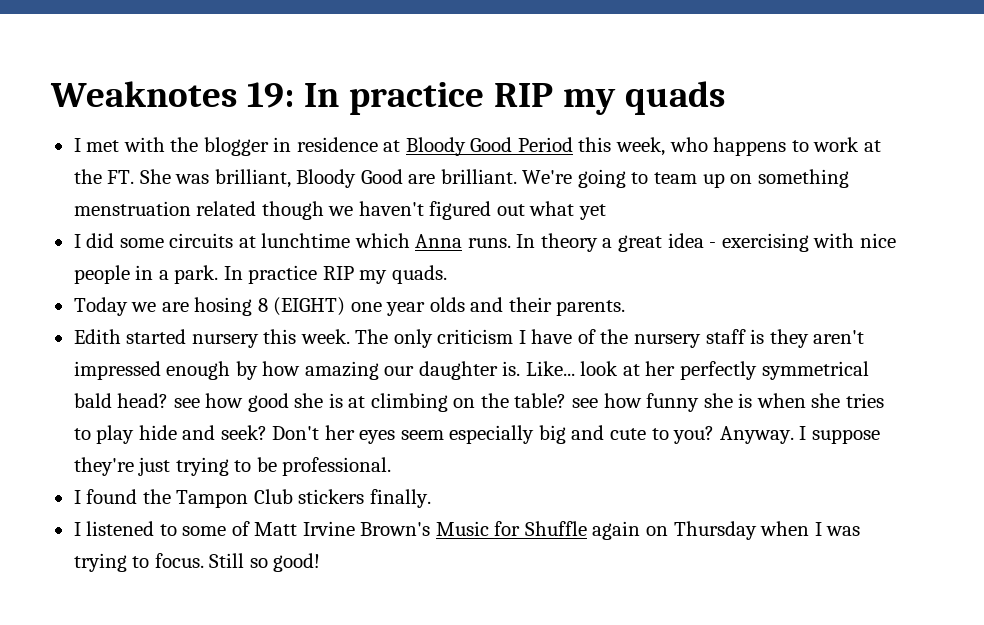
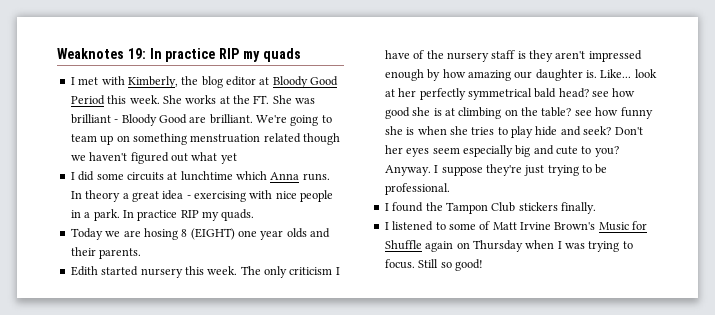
- I met with the blogger in residence at Bloody Good Period this week, who happens to work at the FT. She was brilliant, Bloody Good are brilliant.
+ I met with Kimberly, the blog editor at Bloody Good Period this week. She works at the FT. She was brilliant - Bloody Good are brilliant.

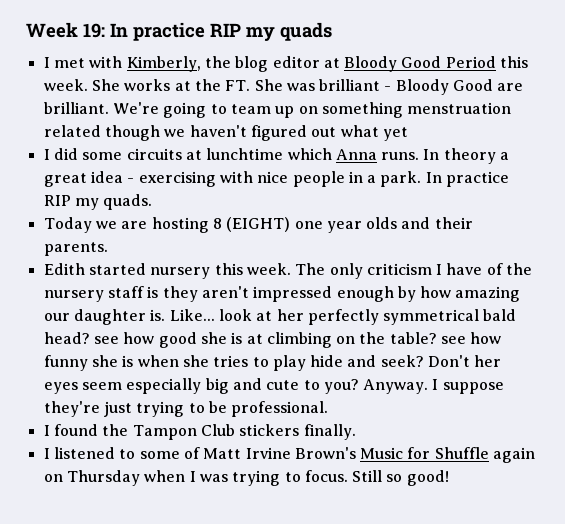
- Weaknotes 19: In practice RIP my quads
+ Week 19: In practice RIP my quads
- Today we are hosing 8 (EIGHT) one year olds and their parents.
+ Today we are hosting 8 (EIGHT) one year olds and their parents.

